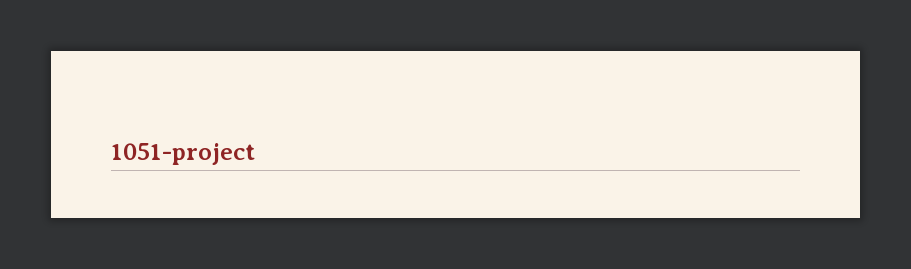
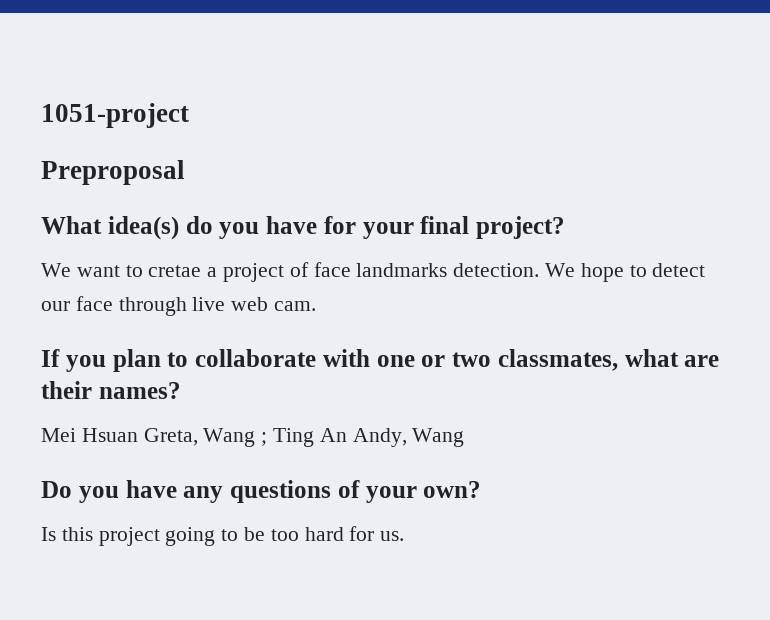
+ Preproposal
+ What idea(s) do you have for your final project?
+ We want to cretae a project of face landmarks detection. We hope to detect our face through live web cam.
+ If you plan to collaborate with one or two classmates, what are their names?
+ Mei Hsuan Greta, Wang ; Ting An Andy, Wang
+ Do you have any questions of your own?
+ Is this project going to be too hard for us.

